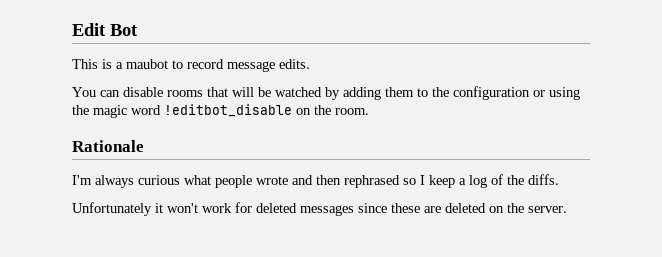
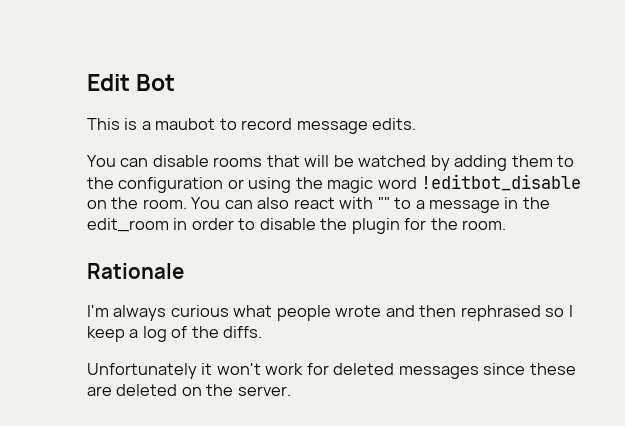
+ You can also react with "" to a message in the edit_room in order to disable the plugin for the room.

